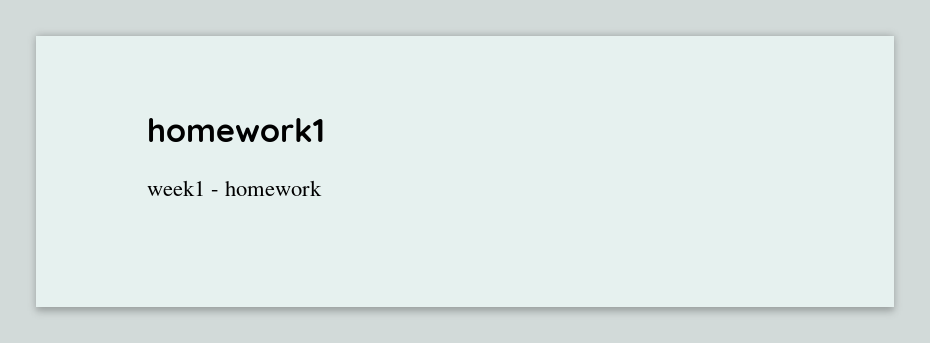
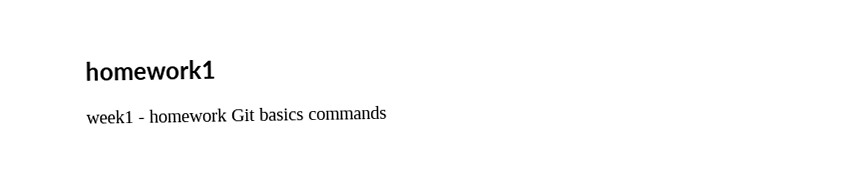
- week1 - homework
+ week1 - homework Git basics commands

